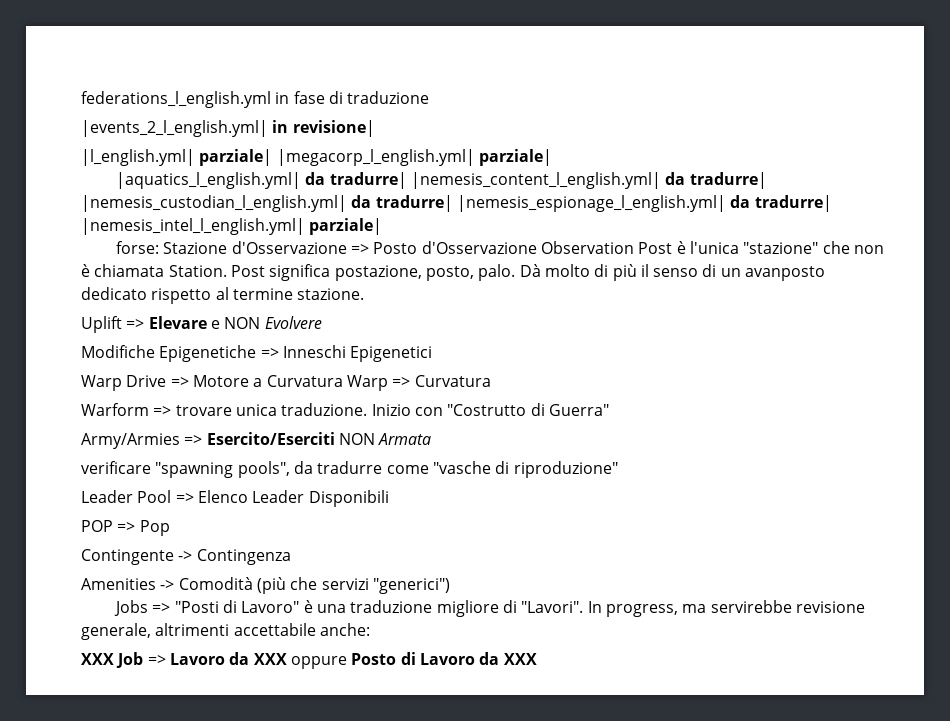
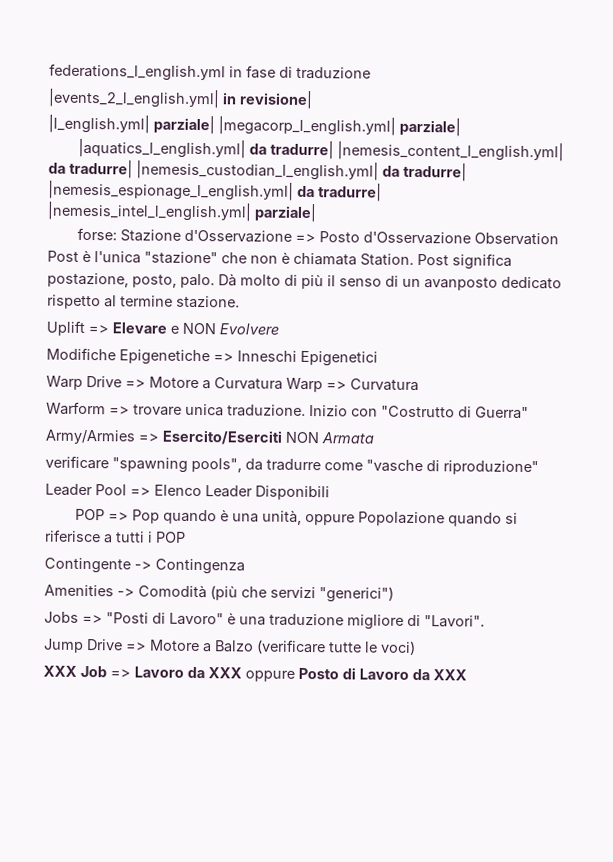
- POP => Pop
+ POP => Pop quando è una unità, oppure Popolazione quando si riferisce a tutti i POP
- Jobs => "Posti di Lavoro" è una traduzione migliore di "Lavori". In progress, ma servirebbe revisione generale, altrimenti accettabile anche:
+ Jobs => "Posti di Lavoro" è una traduzione migliore di "Lavori".
+ Jump Drive => Motore a Balzo (verificare tutte le voci)

